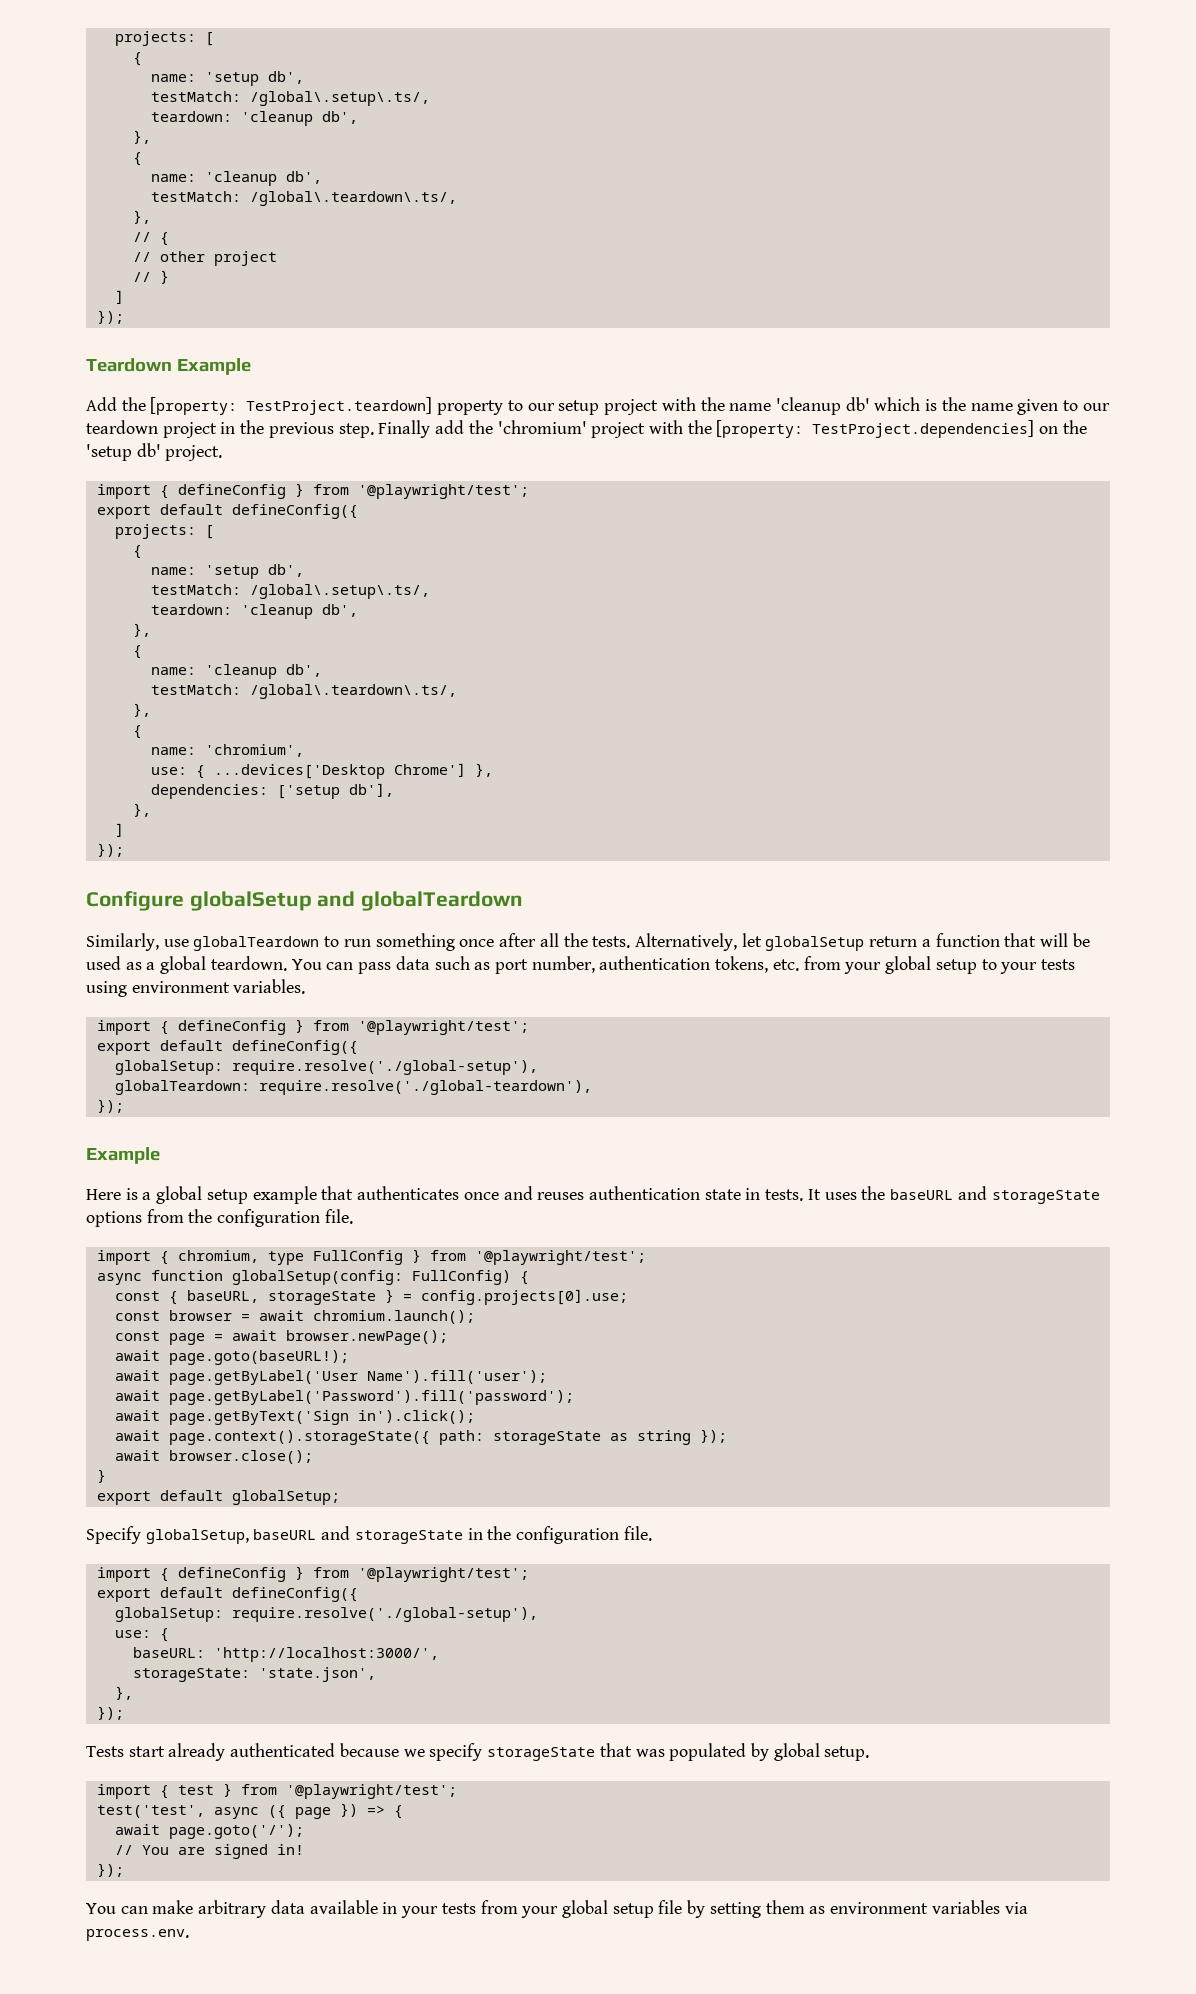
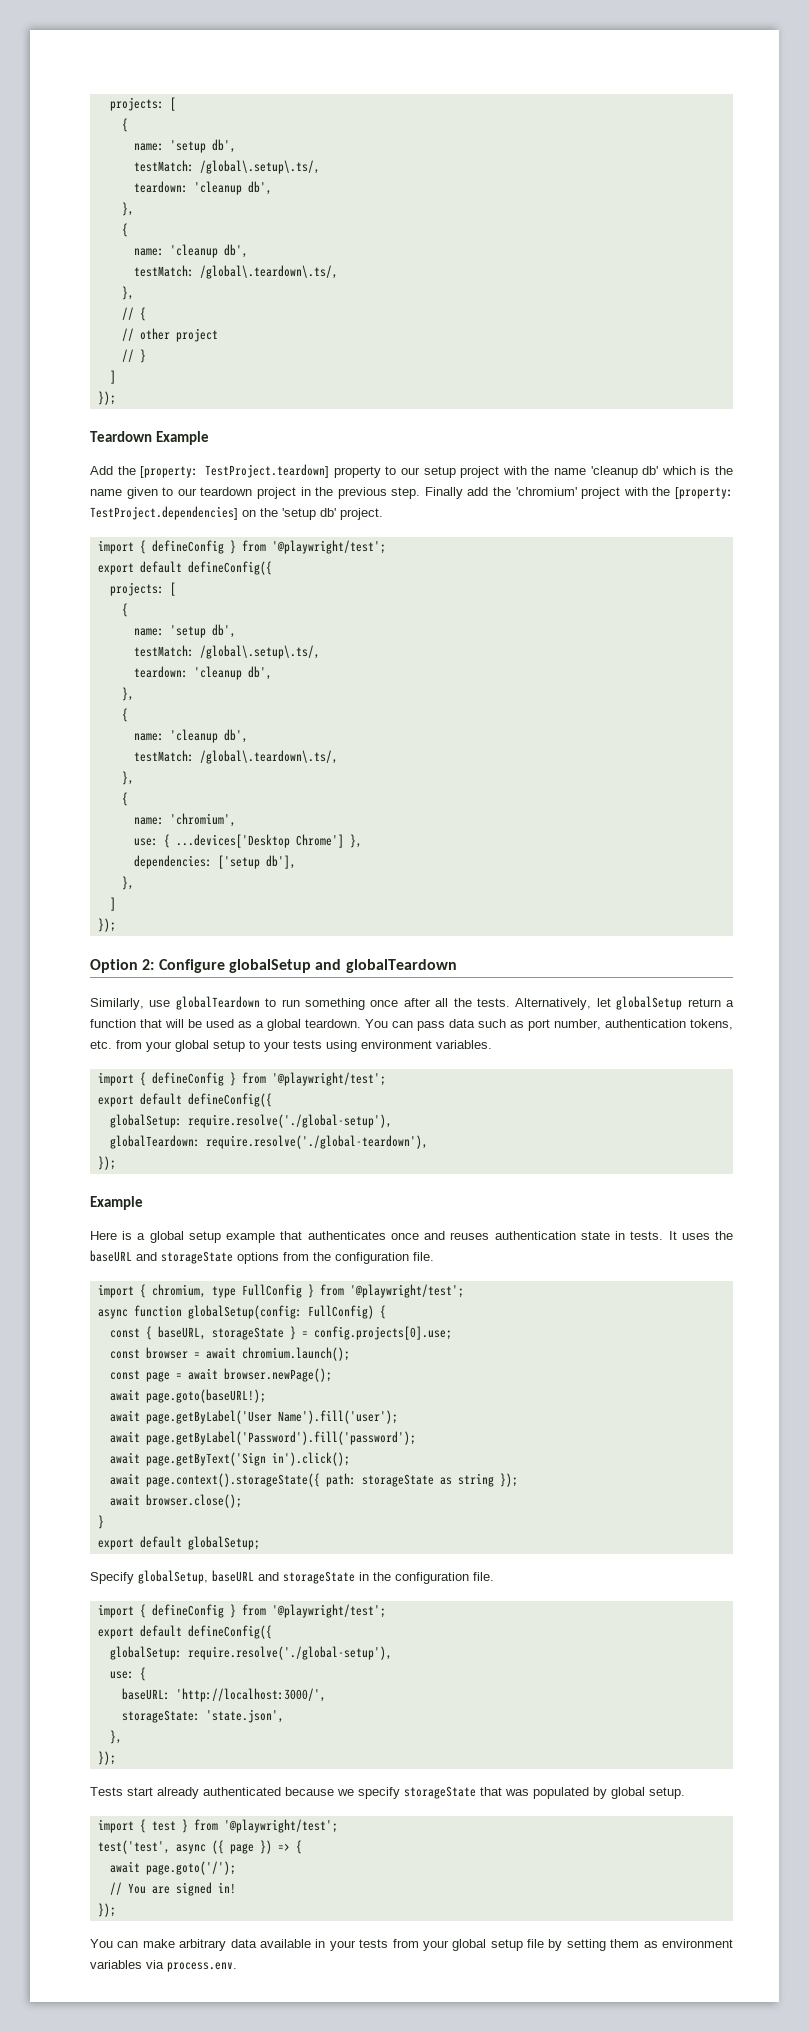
- Configure globalSetup and globalTeardown
+ Option 2: Configure globalSetup and globalTeardown

